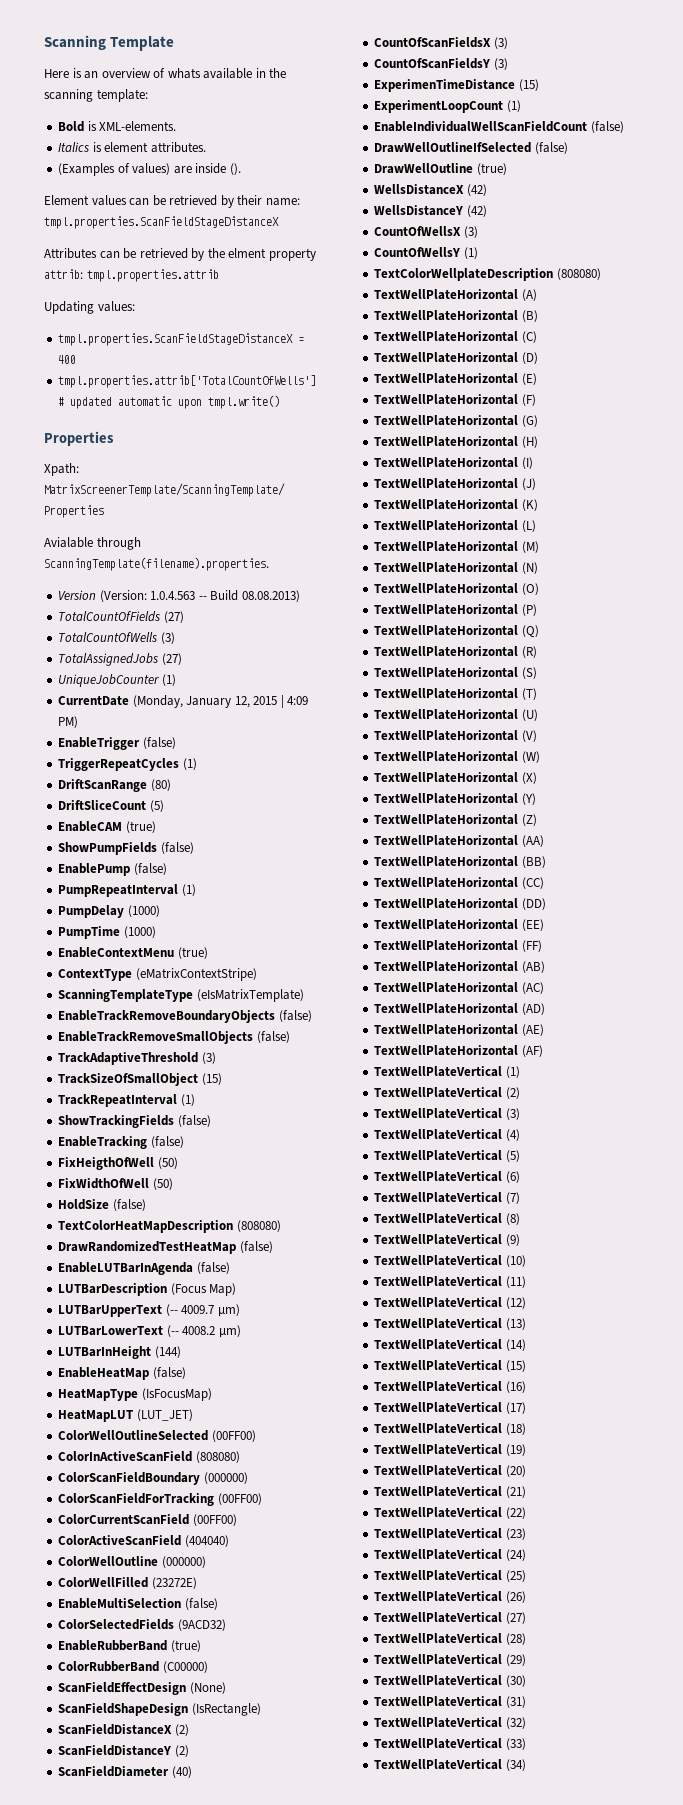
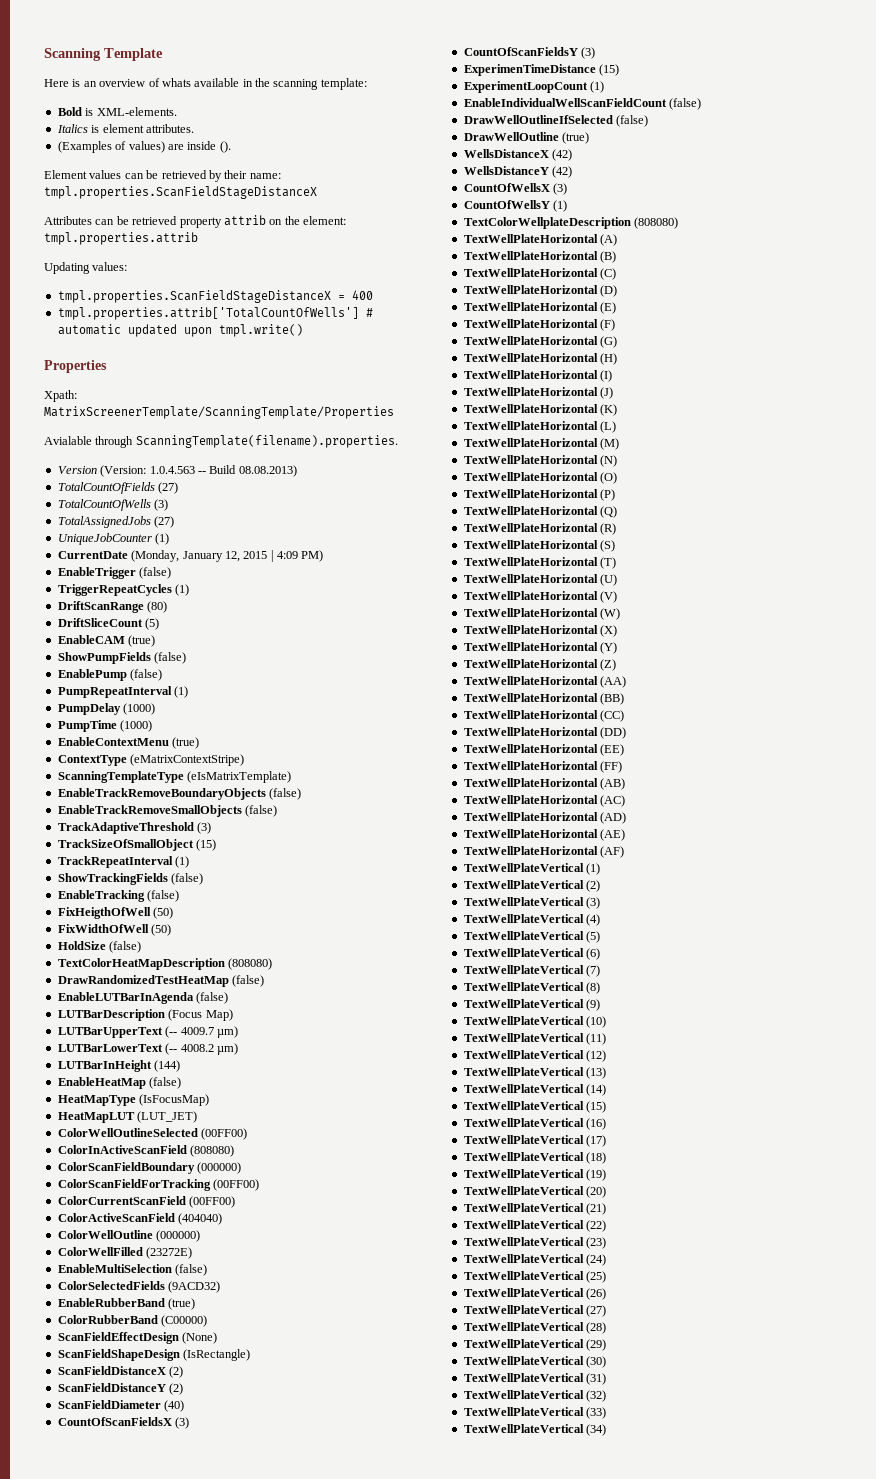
- Attributes can be retrieved by the elment property attrib: tmpl.properties.attrib
+ Attributes can be retrieved property attrib on the element: tmpl.properties.attrib
- tmpl.properties.attrib['TotalCountOfWells'] # updated automatic upon tmpl.write()
+ tmpl.properties.attrib['TotalCountOfWells'] # automatic updated upon tmpl.write()

